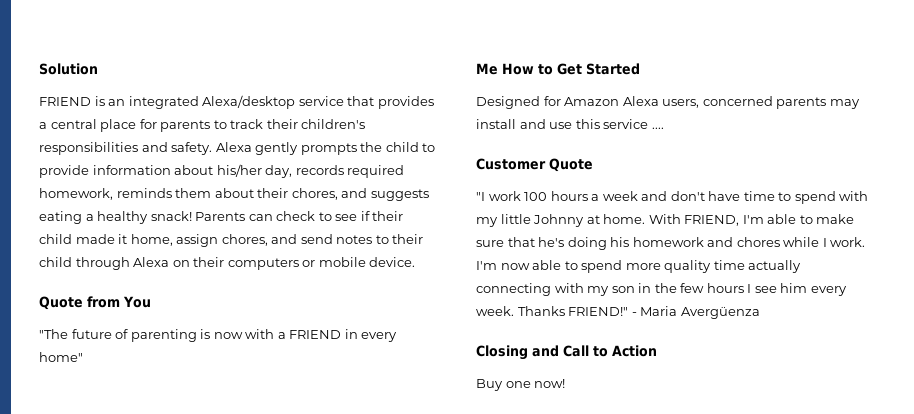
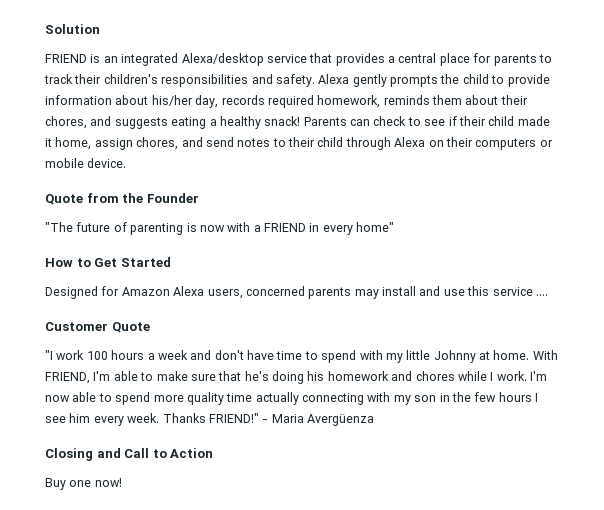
- Quote from You
+ Quote from the Founder
- Me How to Get Started
+ How to Get Started

